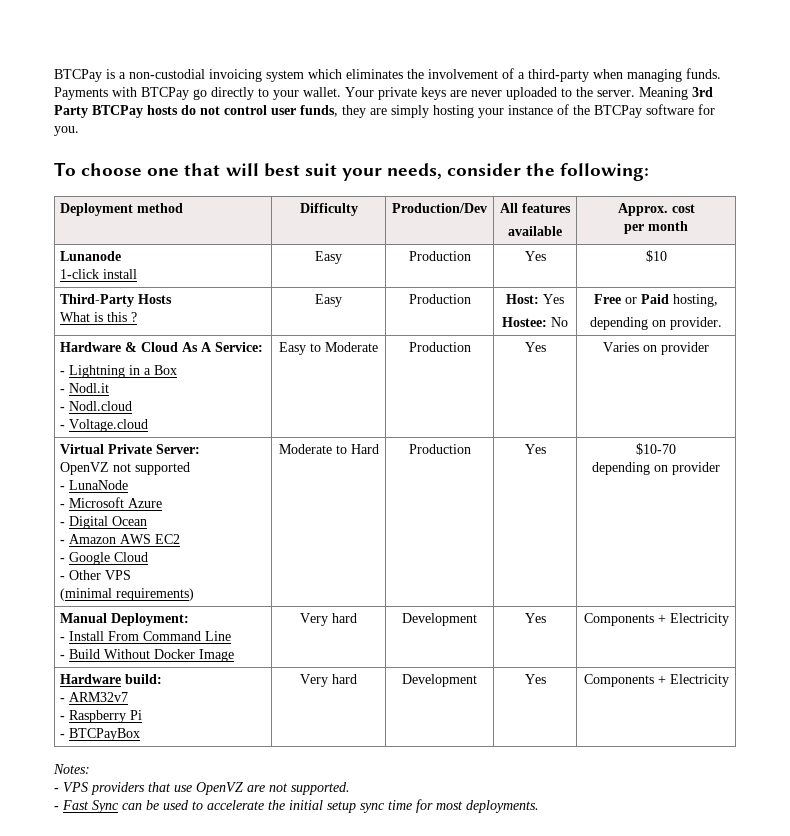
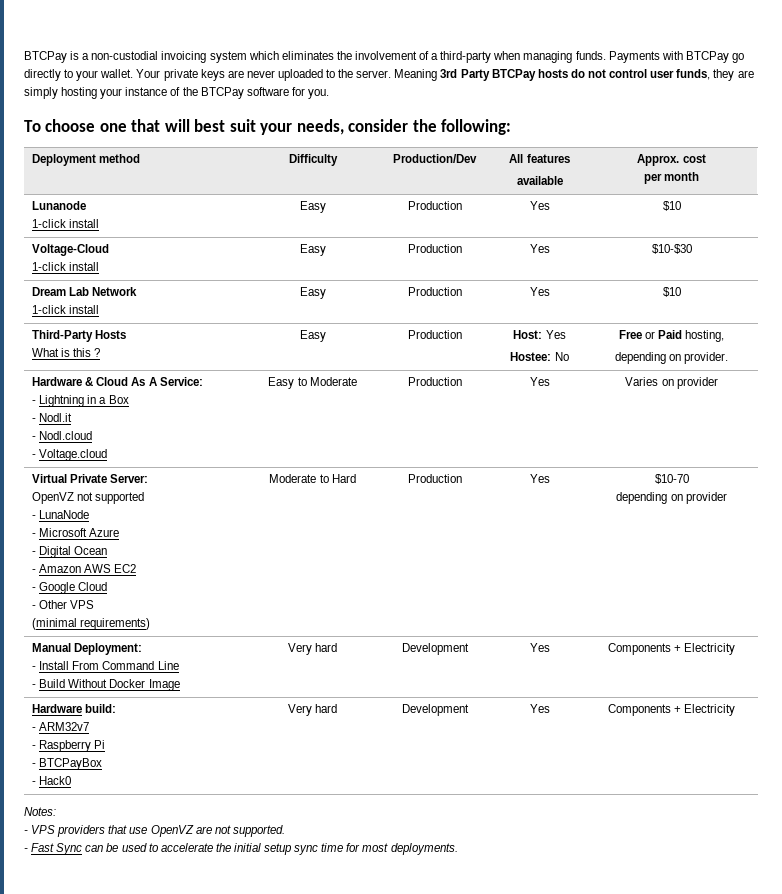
+ Voltage-Cloud
+ 1-click install | Easy | Production | Yes | $10-$30
+ Dream Lab Network
+ 1-click install | Easy | Production | Yes | $10
  Hardware build:
  - ARM32v7
  - Raspberry Pi
- - BTCPayBox | Very hard | Development | Yes | Components + Electricity
+ - BTCPayBox
+ - Hack0 | Very hard | Development | Yes | Components + Electricity

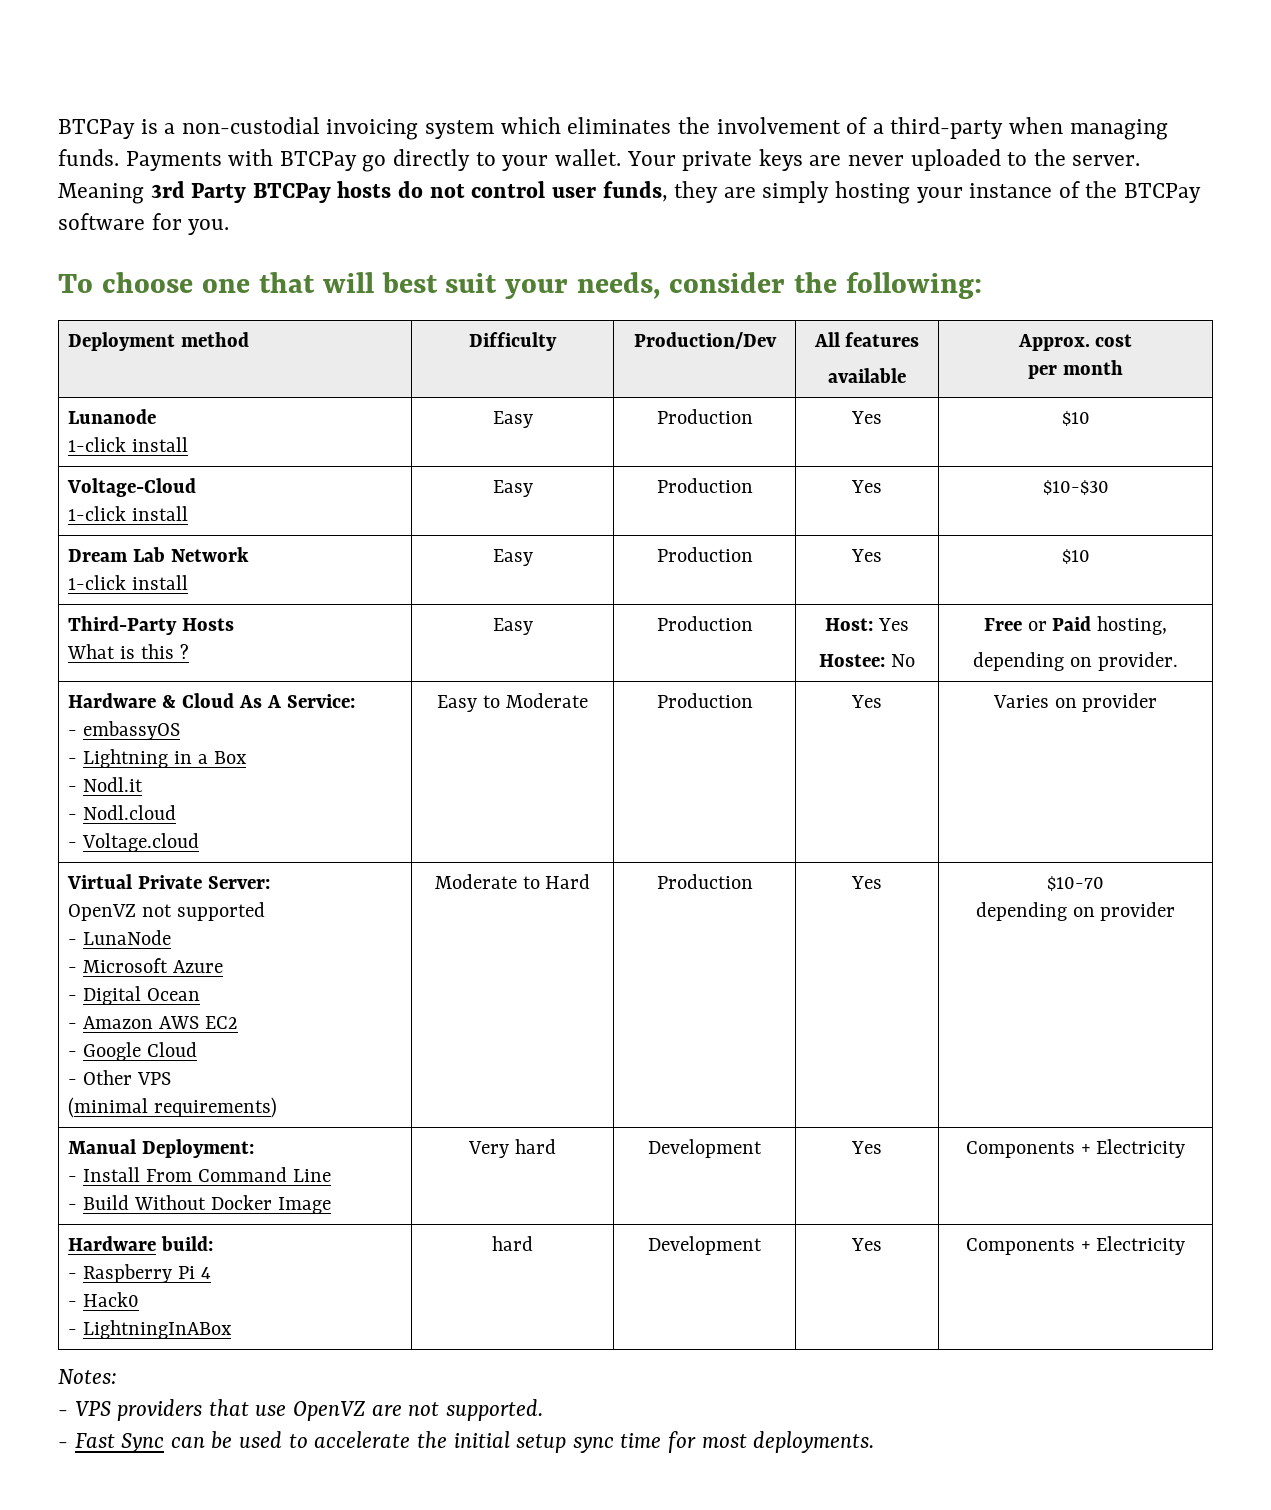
  Hardware & Cloud As A Service:
+ - embassyOS
  Hardware build:
- - ARM32v7
- - Raspberry Pi
- - BTCPayBox
- - Hack0 | Very hard | Development | Yes | Components + Electricity
+ - Raspberry Pi 4
+ - Hack0
+ - LightningInABox | hard | Development | Yes | Components + Electricity

